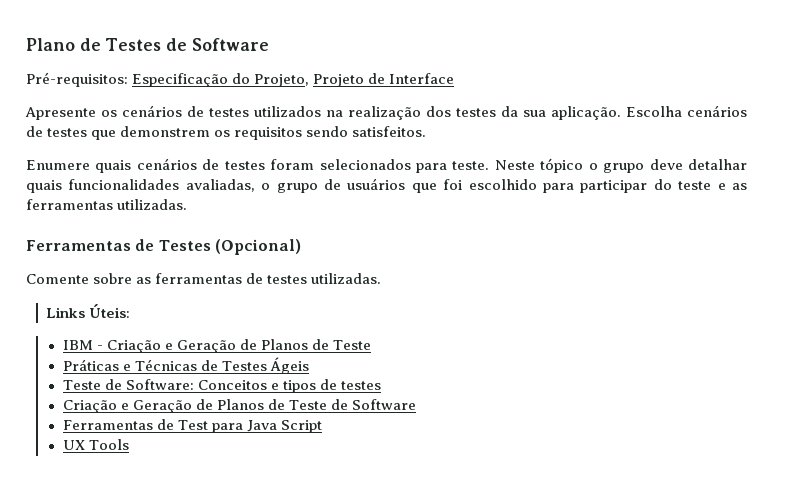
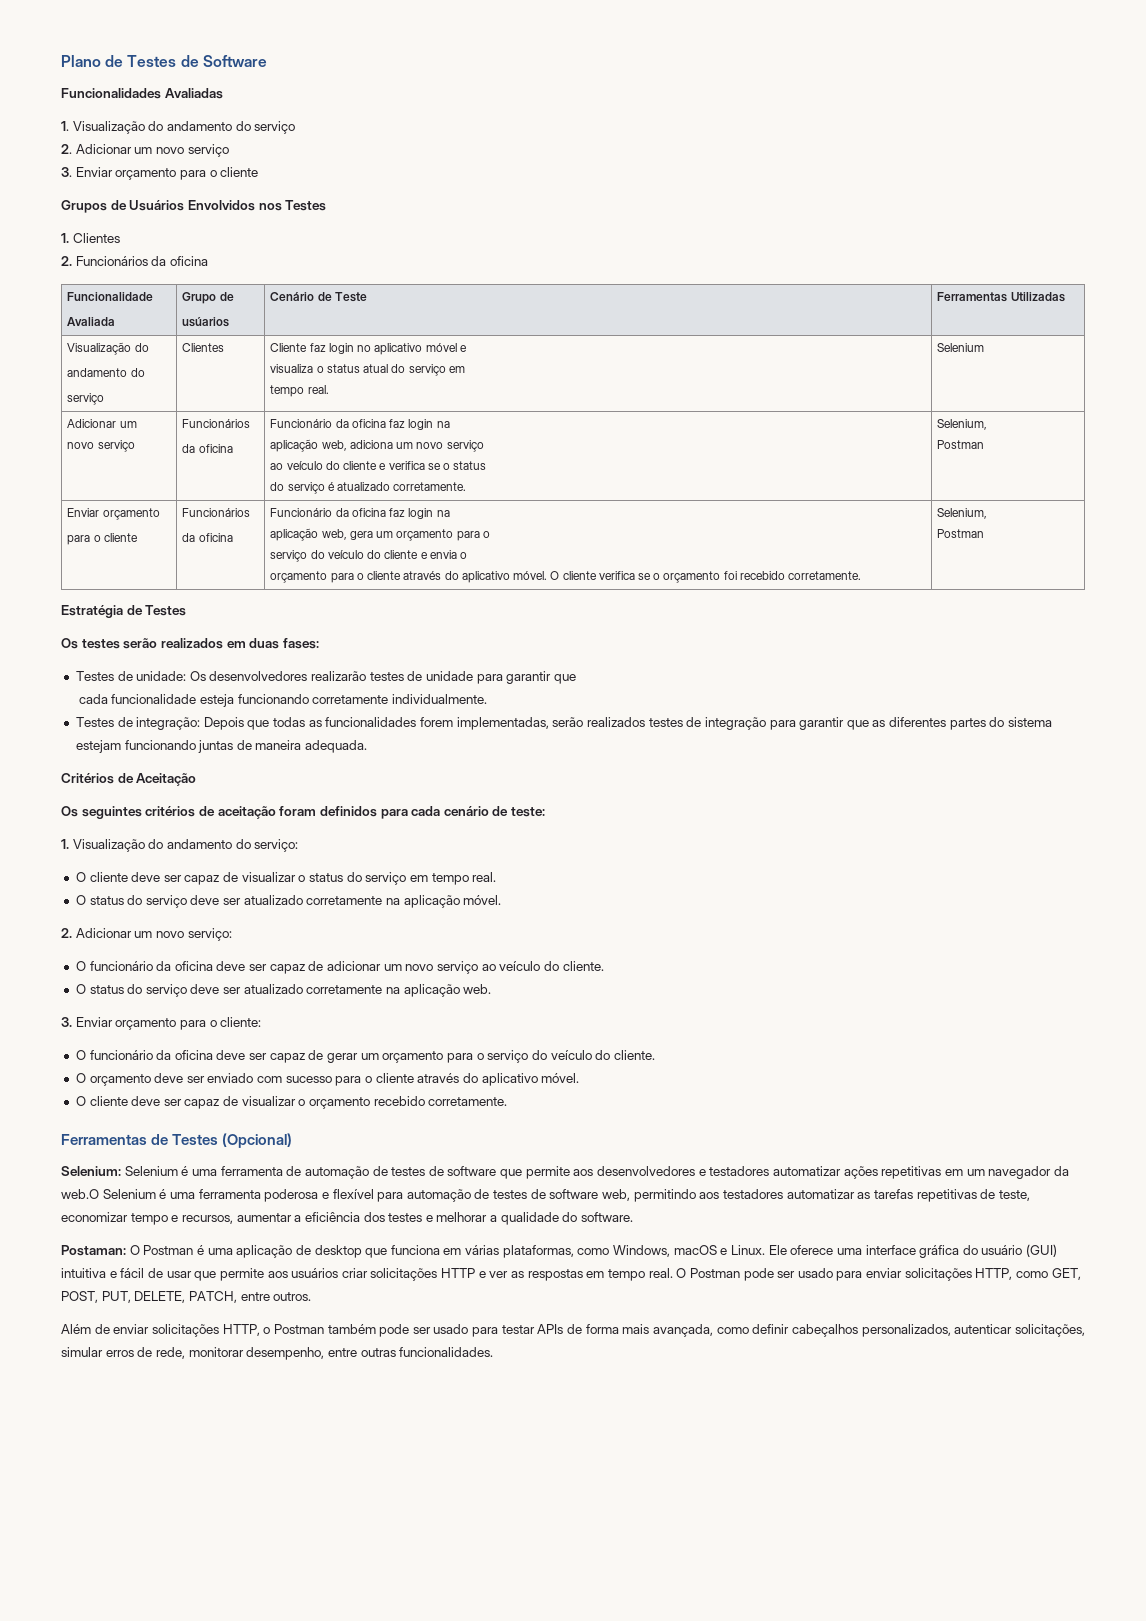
- Pré-requisitos: Especificação do Projeto, Projeto de Interface
- Apresente os cenários de testes utilizados na realização dos testes da sua aplicação. Escolha cenários de testes que demonstrem os requisitos sendo satisfeitos.
- Enumere quais cenários de testes foram selecionados para teste. Neste tópico o grupo deve detalhar quais funcionalidades avaliadas, o grupo de usuários que foi escolhido para participar do teste e as ferramentas utilizadas.
+ Funcionalidades Avaliadas
+ 1. Visualização do andamento do serviço
+ 2. Adicionar um novo serviço
+ 3. Enviar orçamento para o cliente
+ Grupos de Usuários Envolvidos nos Testes
+ 1. Clientes
+ 2. Funcionários da oficina
+ Funcionalidade
+ Avaliada | Grupo de
+ usúarios | Cenário de Teste | Ferramentas Utilizadas
+ Visualização do
+ andamento do
+ serviço | Clientes | Cliente faz login no aplicativo móvel e
+ visualiza o status atual do serviço em
+ tempo real. | Selenium
+ Adicionar um
+ novo serviço | Funcionários
+ da oficina | Funcionário da oficina faz login na
+ aplicação web, adiciona um novo serviço
+ ao veículo do cliente e verifica se o status
+ do serviço é atualizado corretamente. | Selenium,
+ Postman
+ Enviar orçamento
+ para o cliente | Funcionários
+ da oficina | Funcionário da oficina faz login na
+ aplicação web, gera um orçamento para o
+ serviço do veículo do cliente e envia o
+ orçamento para o cliente através do aplicativo móvel. O cliente verifica se o orçamento foi recebido corretamente. | Selenium,
+ Postman
+ Estratégia de Testes
+ Os testes serão realizados em duas fases:
+ Testes de unidade: Os desenvolvedores realizarão testes de unidade para garantir que
+ cada funcionalidade esteja funcionando corretamente individualmente.
+ Testes de integração: Depois que todas as funcionalidades forem implementadas, serão realizados testes de integração para garantir que as diferentes partes do sistema estejam funcionando juntas de maneira adequada.
+ Critérios de Aceitação
+ Os seguintes critérios de aceitação foram definidos para cada cenário de teste:
+ 1. Visualização do andamento do serviço:
+ O cliente deve ser capaz de visualizar o status do serviço em tempo real.
+ O status do serviço deve ser atualizado corretamente na aplicação móvel.
+ 2. Adicionar um novo serviço:
+ O funcionário da oficina deve ser capaz de adicionar um novo serviço ao veículo do cliente.
+ O status do serviço deve ser atualizado corretamente na aplicação web.
+ 3. Enviar orçamento para o cliente:
+ O funcionário da oficina deve ser capaz de gerar um orçamento para o serviço do veículo do cliente.
+ O orçamento deve ser enviado com sucesso para o cliente através do aplicativo móvel.
+ O cliente deve ser capaz de visualizar o orçamento recebido corretamente.
  Ferramentas de Testes (Opcional)
- Comente sobre as ferramentas de testes utilizadas.
- Links Úteis:
- IBM - Criação e Geração de Planos de Teste
- Práticas e Técnicas de Testes Ágeis
- Teste de Software: Conceitos e tipos de testes
- Criação e Geração de Planos de Teste de Software
- Ferramentas de Test para Java Script
- UX Tools
+ Selenium: Selenium é uma ferramenta de automação de testes de software que permite aos desenvolvedores e testadores automatizar ações repetitivas em um navegador da web.O Selenium é uma ferramenta poderosa e flexível para automação de testes de software web, permitindo aos testadores automatizar as tarefas repetitivas de teste, economizar tempo e recursos, aumentar a eficiência dos testes e melhorar a qualidade do software.
+ Postaman: O Postman é uma aplicação de desktop que funciona em várias plataformas, como Windows, macOS e Linux. Ele oferece uma interface gráfica do usuário (GUI) intuitiva e fácil de usar que permite aos usuários criar solicitações HTTP e ver as respostas em tempo real. O Postman pode ser usado para enviar solicitações HTTP, como GET, POST, PUT, DELETE, PATCH, entre outros.
+ Além de enviar solicitações HTTP, o Postman também pode ser usado para testar APIs de forma mais avançada, como definir cabeçalhos personalizados, autenticar solicitações, simular erros de rede, monitorar desempenho, entre outras funcionalidades.

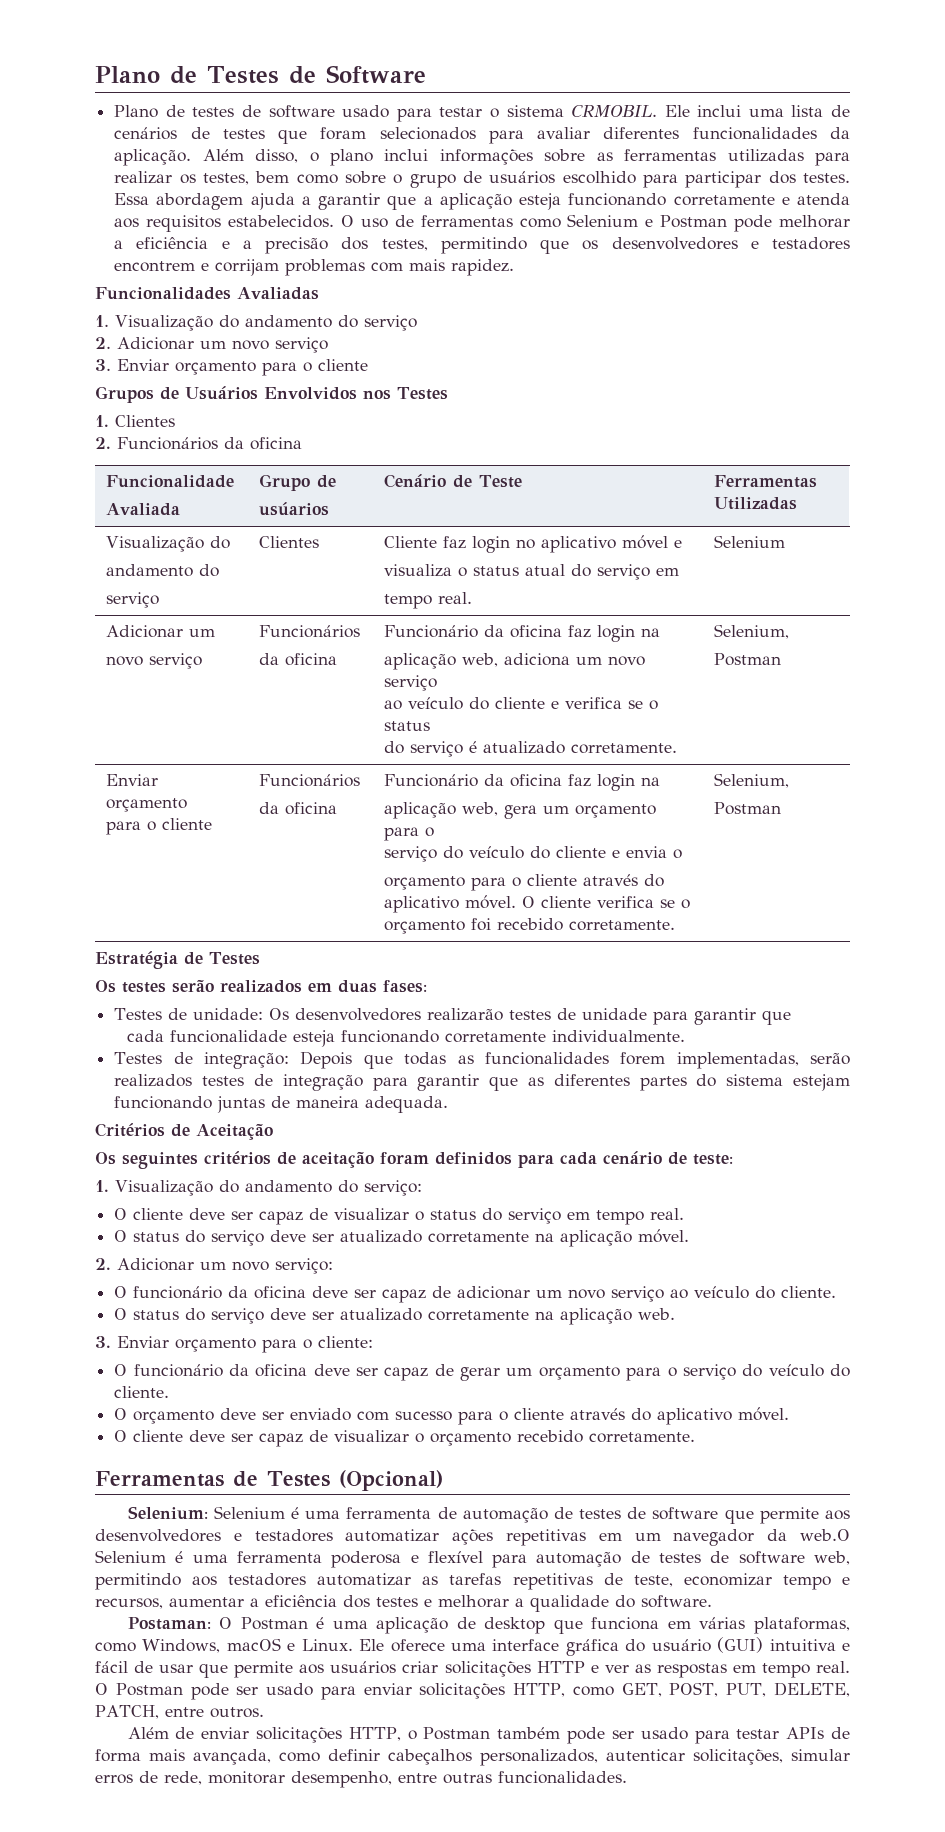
+ Plano de testes de software usado para testar o sistema CRMOBIL. Ele inclui uma lista de cenários de testes que foram selecionados para avaliar diferentes funcionalidades da aplicação. Além disso, o plano inclui informações sobre as ferramentas utilizadas para realizar os testes, bem como sobre o grupo de usuários escolhido para participar dos testes. Essa abordagem ajuda a garantir que a aplicação esteja funcionando corretamente e atenda aos requisitos estabelecidos. O uso de ferramentas como Selenium e Postman pode melhorar a eficiência e a precisão dos testes, permitindo que os desenvolvedores e testadores encontrem e corrijam problemas com mais rapidez.

